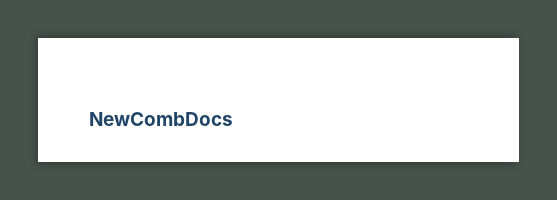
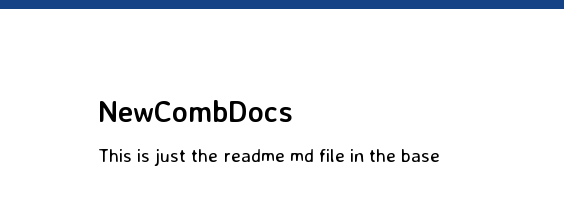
+ This is just the readme md file in the base

